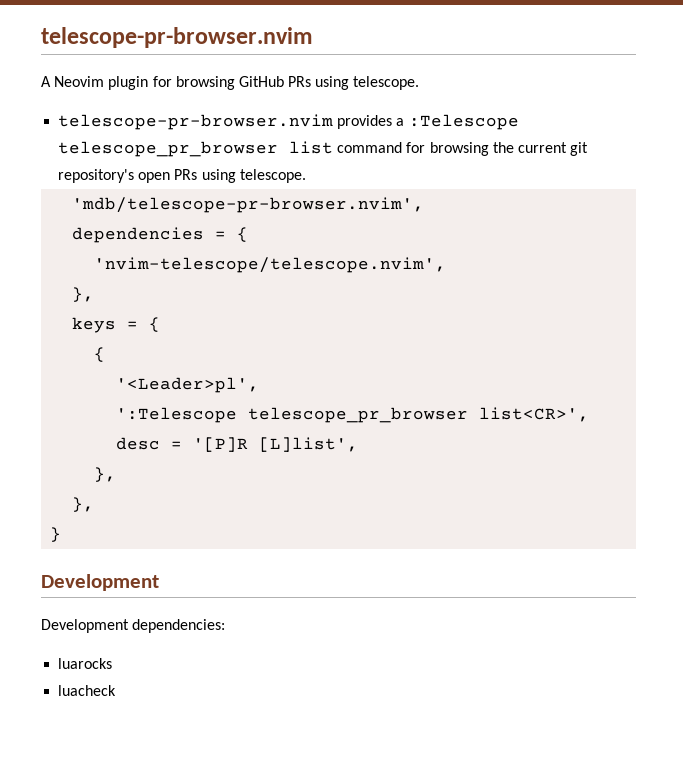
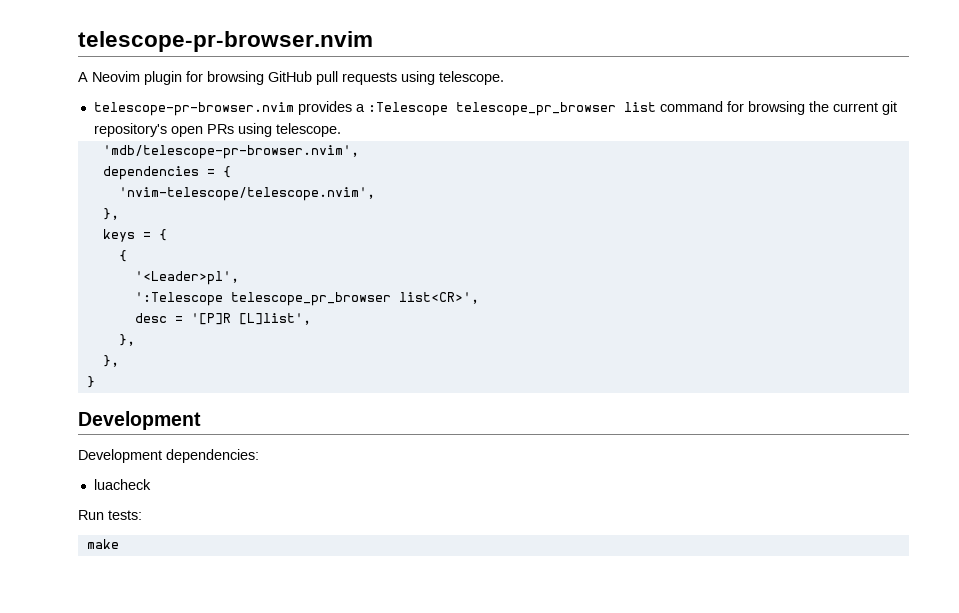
- A Neovim plugin for browsing GitHub PRs using telescope.
+ A Neovim plugin for browsing GitHub pull requests using telescope.
- luarocks
  luacheck
+ Run tests:
+ make

